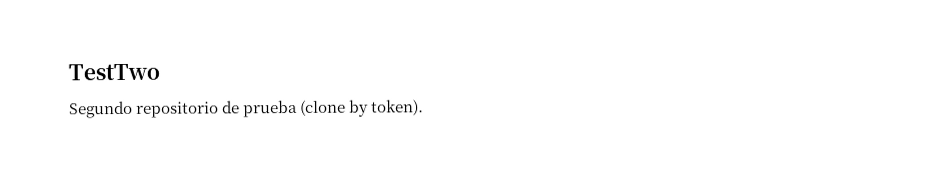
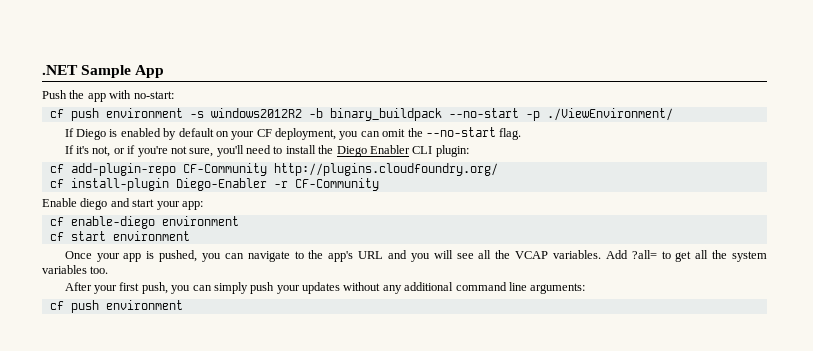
- TestTwo
- Segundo repositorio de prueba (clone by token).
+ .NET Sample App
+ Push the app with no-start:
+ cf push environment -s windows2012R2 -b binary_buildpack --no-start -p ./ViewEnvironment/
+ If Diego is enabled by default on your CF deployment, you can omit the --no-start flag.
+ If it's not, or if you're not sure, you'll need to install the Diego Enabler CLI plugin:
+ cf add-plugin-repo CF-Community http://plugins.cloudfoundry.org/
+ cf install-plugin Diego-Enabler -r CF-Community
+ Enable diego and start your app:
+ cf enable-diego environment
+ cf start environment
+ Once your app is pushed, you can navigate to the app's URL and you will see all the VCAP variables. Add ?all= to get all the system variables too.
+ After your first push, you can simply push your updates without any additional command line arguments:
+ cf push environment

